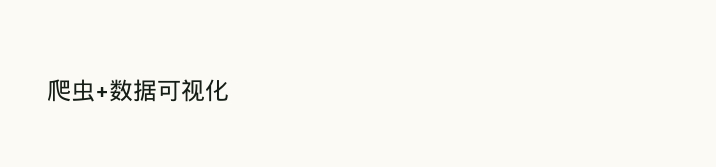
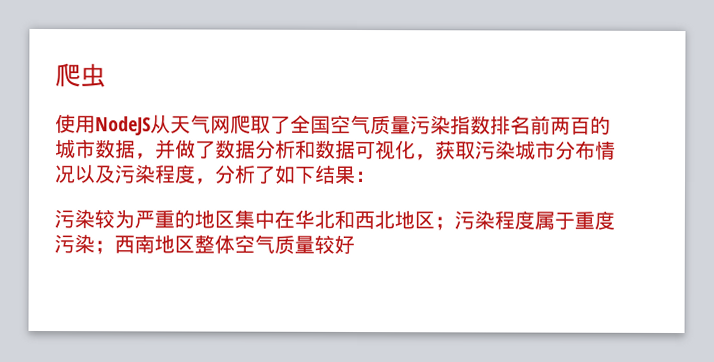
- 爬虫+数据可视化
+ 爬虫
+ 使用NodeJS从天气网爬取了全国空气质量污染指数排名前两百的城市数据，并做了数据分析和数据可视化，获取污染城市分布情况以及污染程度，分析了如下结果：
+ 污染较为严重的地区集中在华北和西北地区；污染程度属于重度污染；西南地区整体空气质量较好

